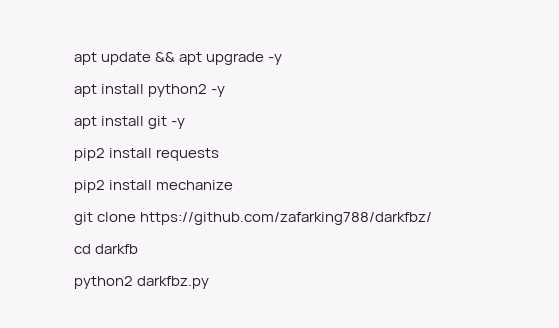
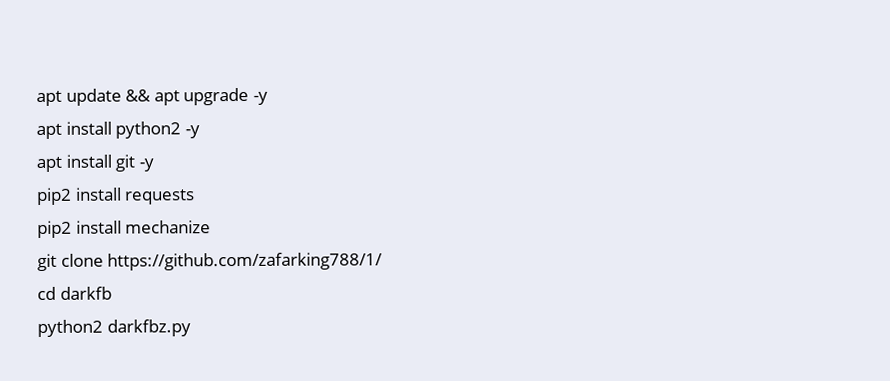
- git clone https://github.com/zafarking788/darkfbz/
+ git clone https://github.com/zafarking788/1/

